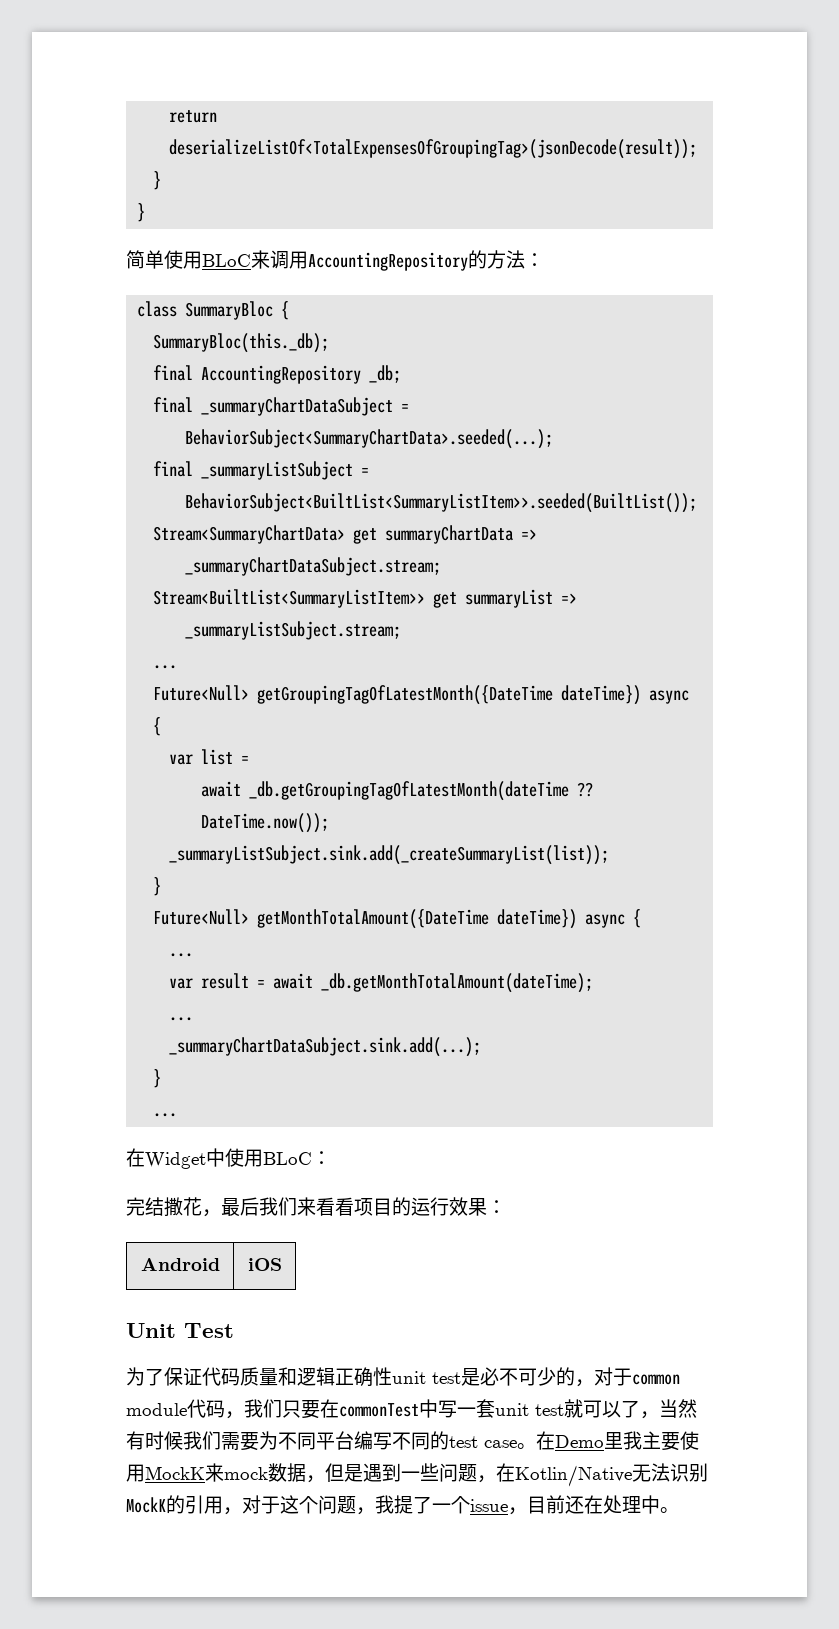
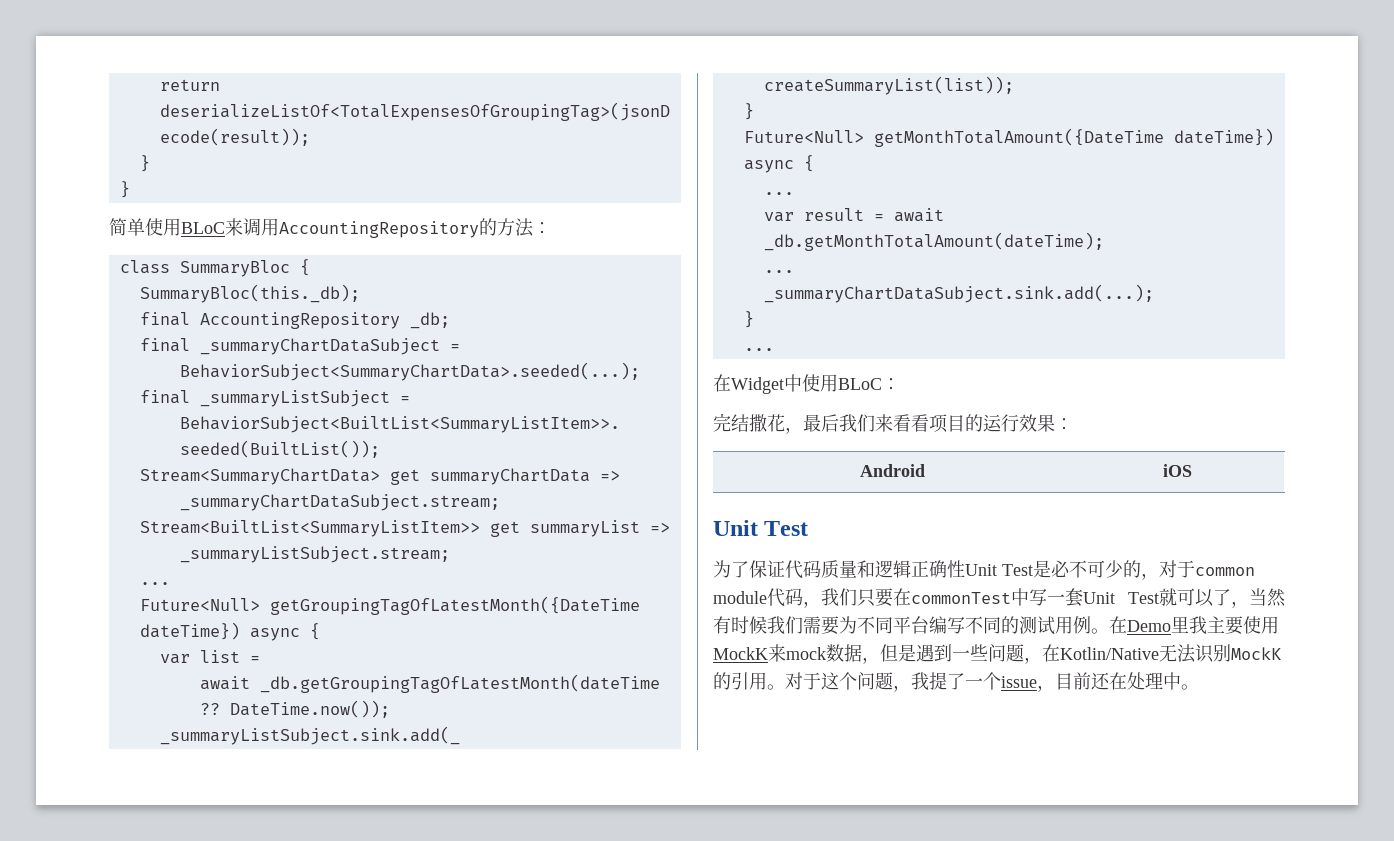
- 为了保证代码质量和逻辑正确性unit test是必不可少的，对于common module代码，我们只要在commonTest中写一套unit test就可以了，当然有时候我们需要为不同平台编写不同的test case。
+ 为了保证代码质量和逻辑正确性Unit Test是必不可少的，对于common module代码，我们只要在commonTest中写一套Unit Test就可以了，当然有时候我们需要为不同平台编写不同的测试用例。
- 在Demo里我主要使用MockK来mock数据，但是遇到一些问题，在Kotlin/Native无法识别MockK的引用，对于这个问题，我提了一个issue，目前还在处理中。
+ 在Demo里我主要使用MockK来mock数据，但是遇到一些问题，在Kotlin/Native无法识别MockK的引用。对于这个问题，我提了一个issue，目前还在处理中。

